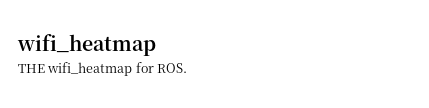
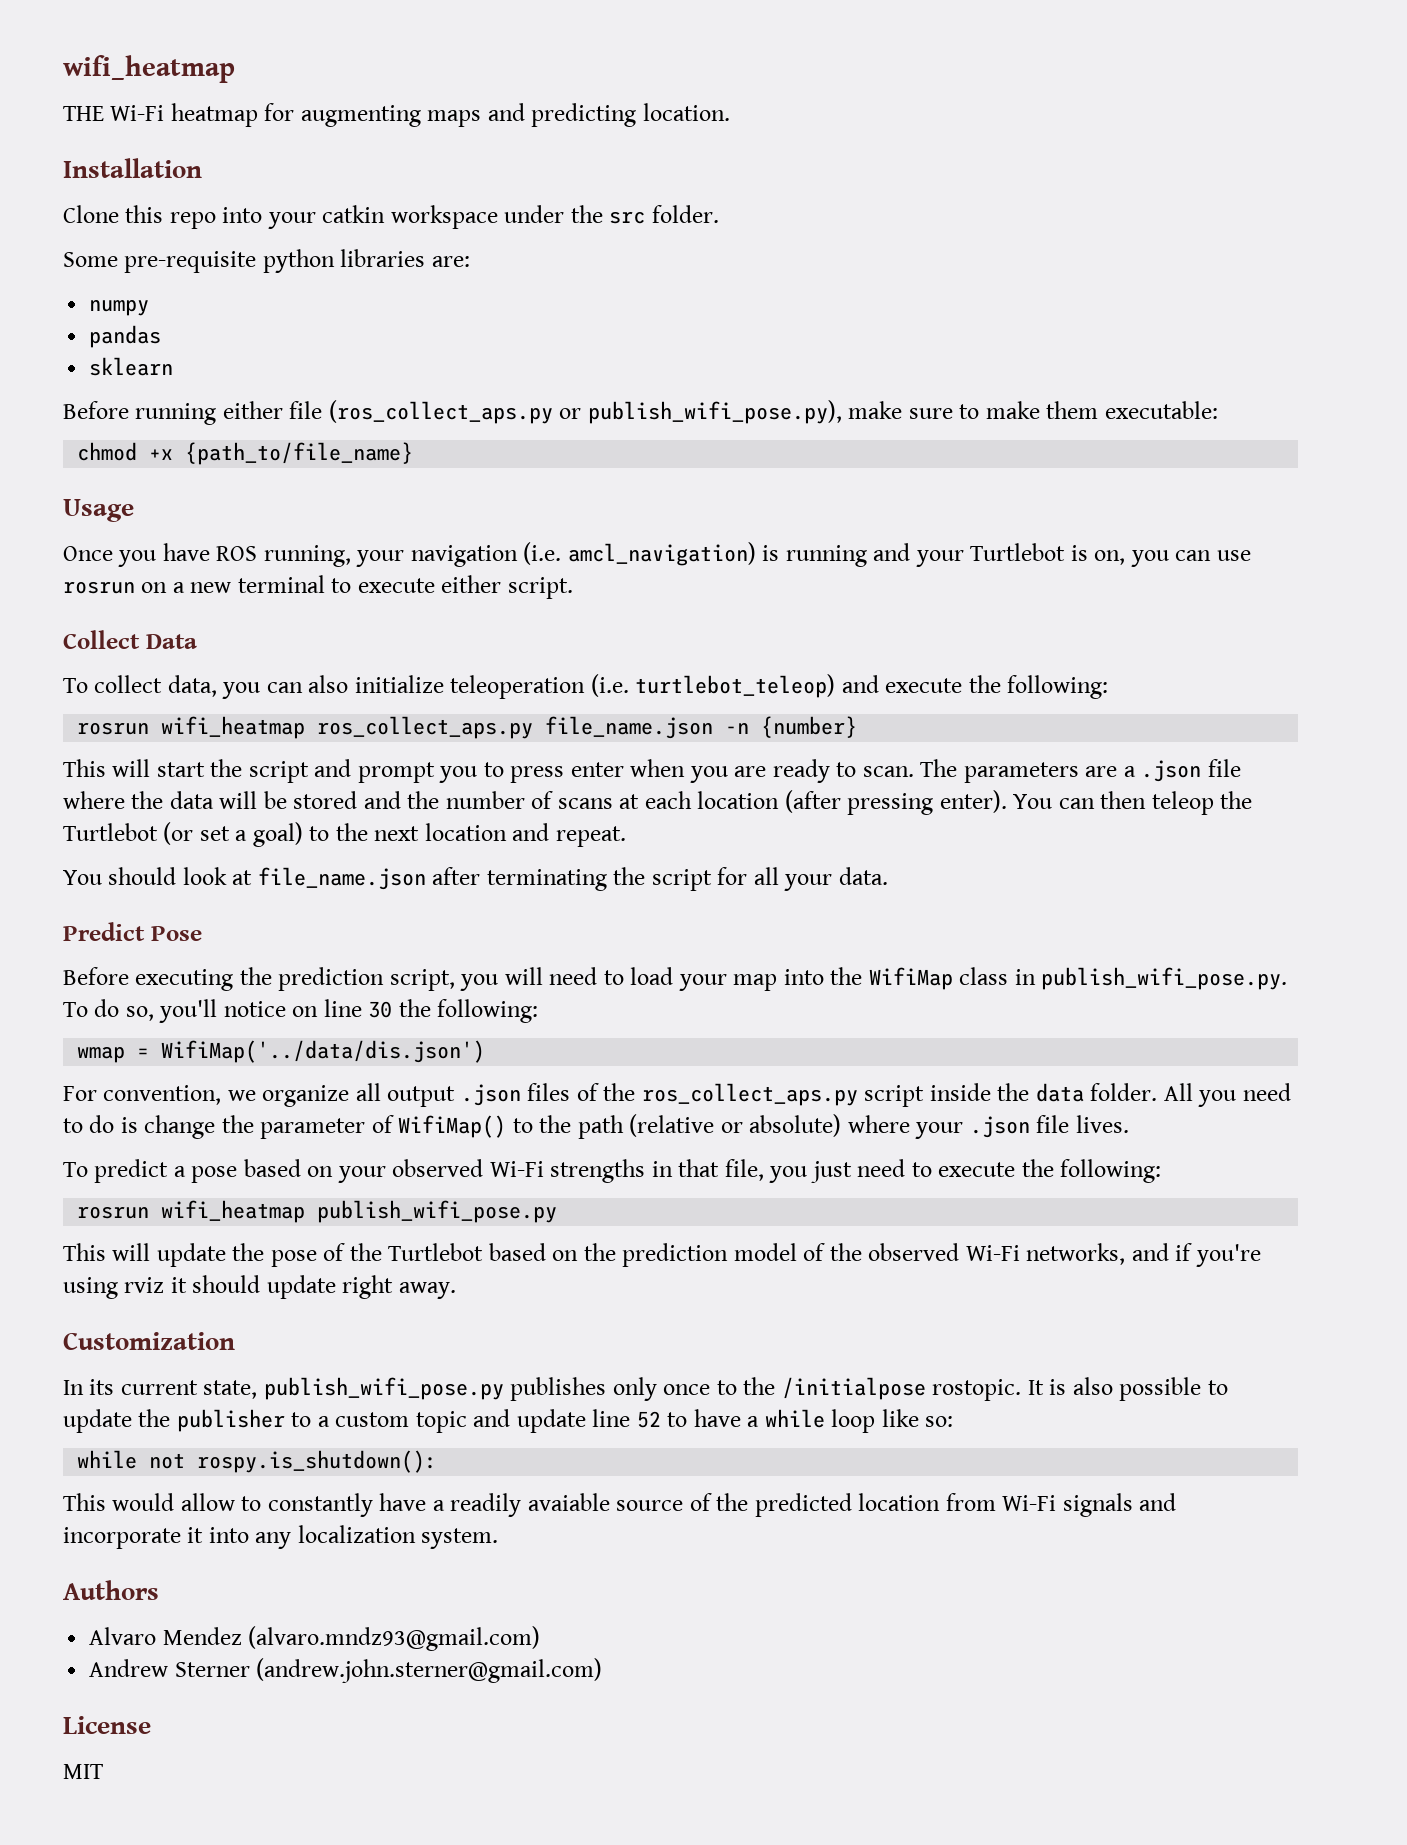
- THE wifi_heatmap for ROS.
+ THE Wi-Fi heatmap for augmenting maps and predicting location.
+ Installation
+ Clone this repo into your catkin workspace under the src folder.
+ Some pre-requisite python libraries are:
+ numpy
+ pandas
+ sklearn
+ Before running either file (ros_collect_aps.py or publish_wifi_pose.py), make sure to make them executable:
+ chmod +x {path_to/file_name}
+ Usage
+ Once you have ROS running, your navigation (i.e. amcl_navigation) is running and your Turtlebot is on, you can use rosrun on a new terminal to execute either script.
+ Collect Data
+ To collect data, you can also initialize teleoperation (i.e. turtlebot_teleop) and execute the following:
+ rosrun wifi_heatmap ros_collect_aps.py file_name.json -n {number}
+ This will start the script and prompt you to press enter when you are ready to scan. The parameters are a .json file where the data will be stored and the number of scans at each location (after pressing enter). You can then teleop the Turtlebot (or set a goal) to the next location and repeat.
+ You should look at file_name.json after terminating the script for all your data.
+ Predict Pose
+ Before executing the prediction script, you will need to load your map into the WifiMap class in publish_wifi_pose.py. To do so, you'll notice on line 30 the following:
+ wmap = WifiMap('../data/dis.json')
+ For convention, we organize all output .json files of the ros_collect_aps.py script inside the data folder. All you need to do is change the parameter of WifiMap() to the path (relative or absolute) where your .json file lives.
+ To predict a pose based on your observed Wi-Fi strengths in that file, you just need to execute the following:
+ rosrun wifi_heatmap publish_wifi_pose.py
+ This will update the pose of the Turtlebot based on the prediction model of the observed Wi-Fi networks, and if you're using rviz it should update right away.
+ Customization
+ In its current state, publish_wifi_pose.py publishes only once to the /initialpose rostopic. It is also possible to update the publisher to a custom topic and update line 52 to have a while loop like so:
+ while not rospy.is_shutdown():
+ This would allow to constantly have a readily avaiable source of the predicted location from Wi-Fi signals and incorporate it into any localization system.
+ Authors
+ Alvaro Mendez (alvaro.mndz93@gmail.com)
+ Andrew Sterner (andrew.john.sterner@gmail.com)
+ License
+ MIT

